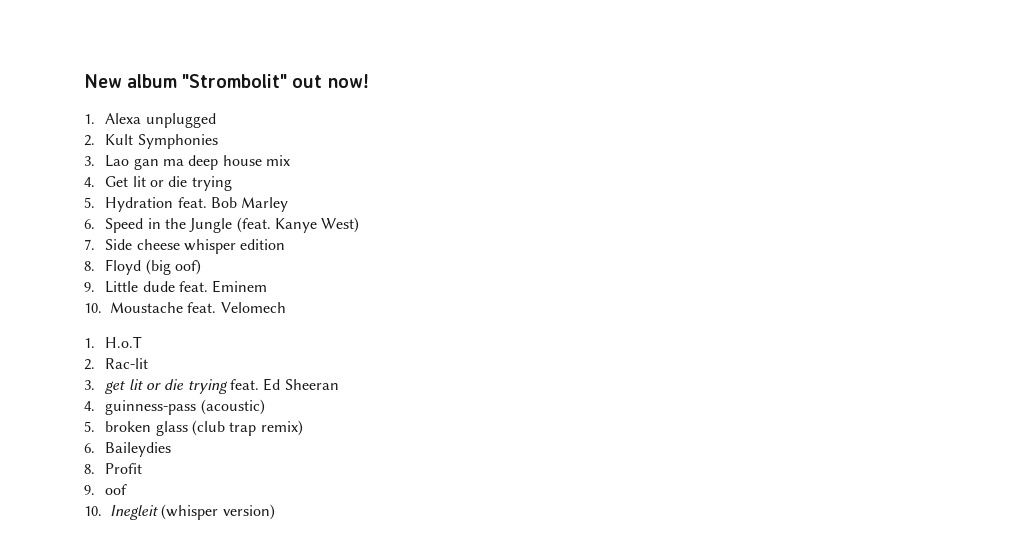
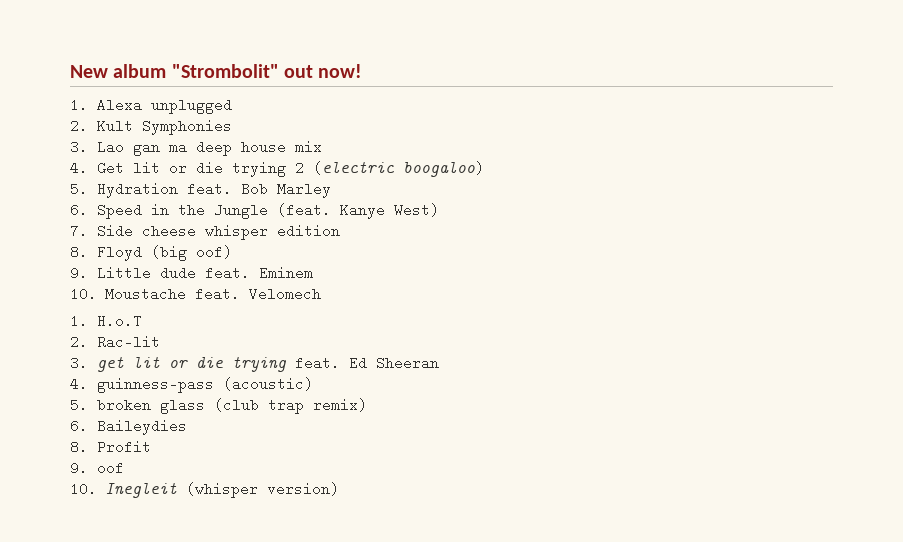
- 4. Get lit or die trying
+ 4. Get lit or die trying 2 (electric boogaloo)

